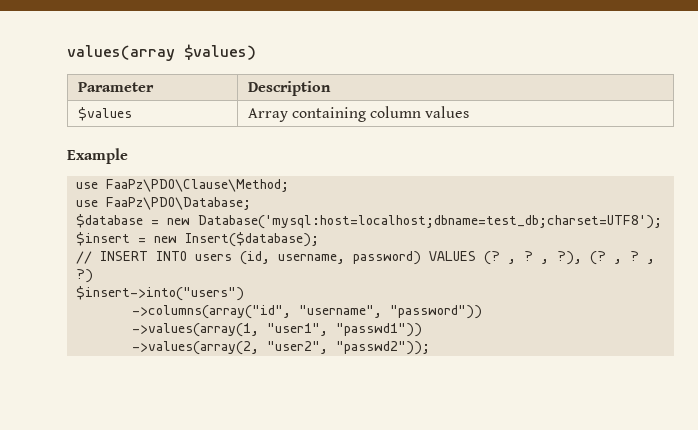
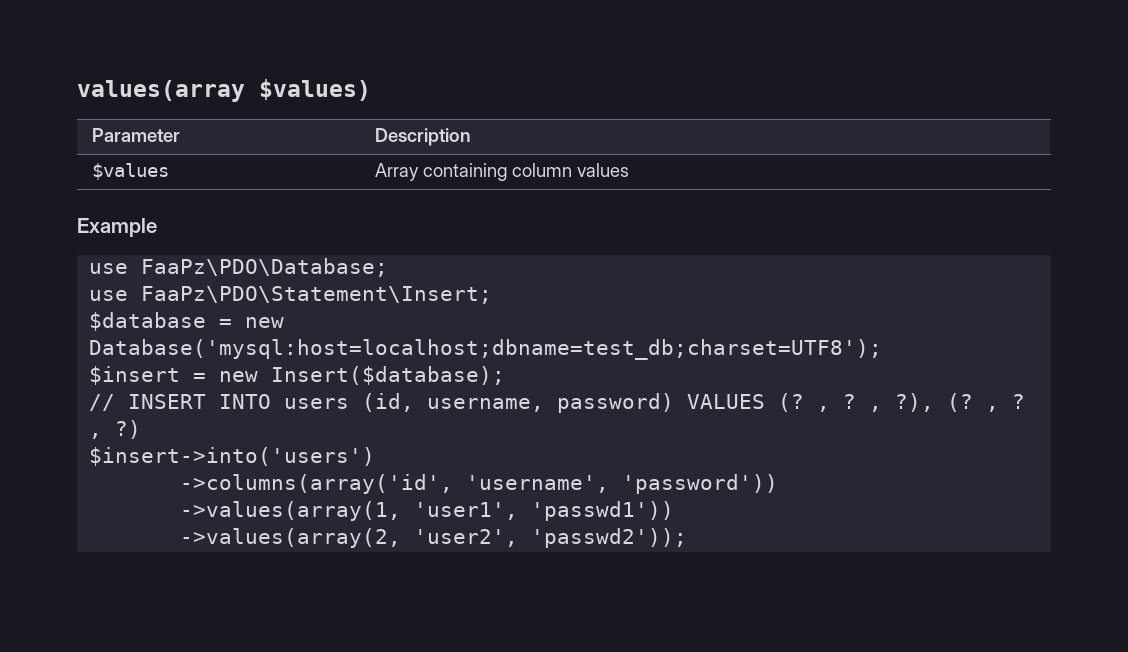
- use FaaPz\PDO\Clause\Method;
  use FaaPz\PDO\Database;
+ use FaaPz\PDO\Statement\Insert;
- $insert->into("users")
- ->columns(array("id", "username", "password"))
+ $insert->into('users')
+ ->columns(array('id', 'username', 'password'))
- ->values(array(1, "user1", "passwd1"))
+ ->values(array(1, 'user1', 'passwd1'))
- ->values(array(2, "user2", "passwd2"));
+ ->values(array(2, 'user2', 'passwd2'));

